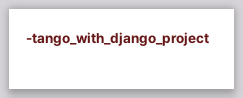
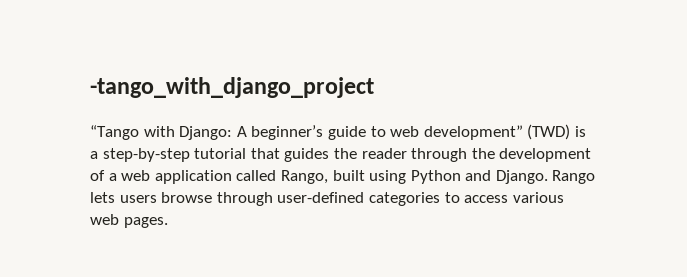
+ “Tango with Django: A beginner’s guide to web development” (TWD) is a step-by-step tutorial that guides the reader through the development of a web application called Rango, built using Python and Django. Rango lets users browse through user-defined categories to access various web pages.

